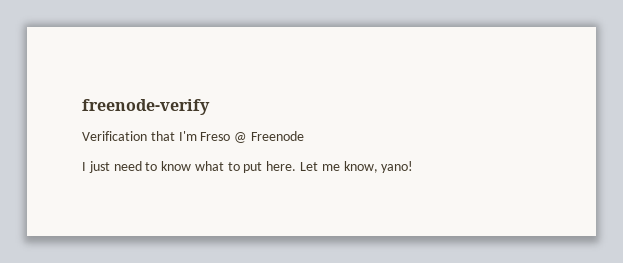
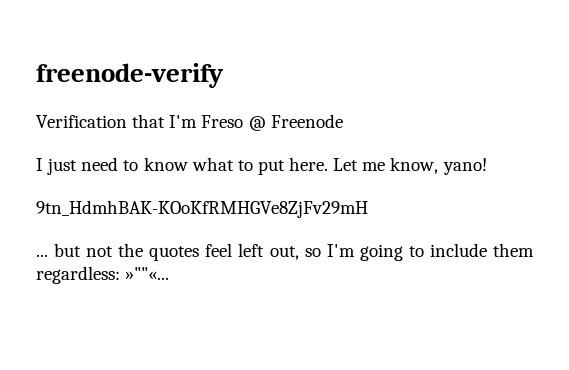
+ 9tn_HdmhBAK-KOoKfRMHGVe8ZjFv29mH
+ ... but not the quotes feel left out, so I'm going to include them regardless: »""«...

